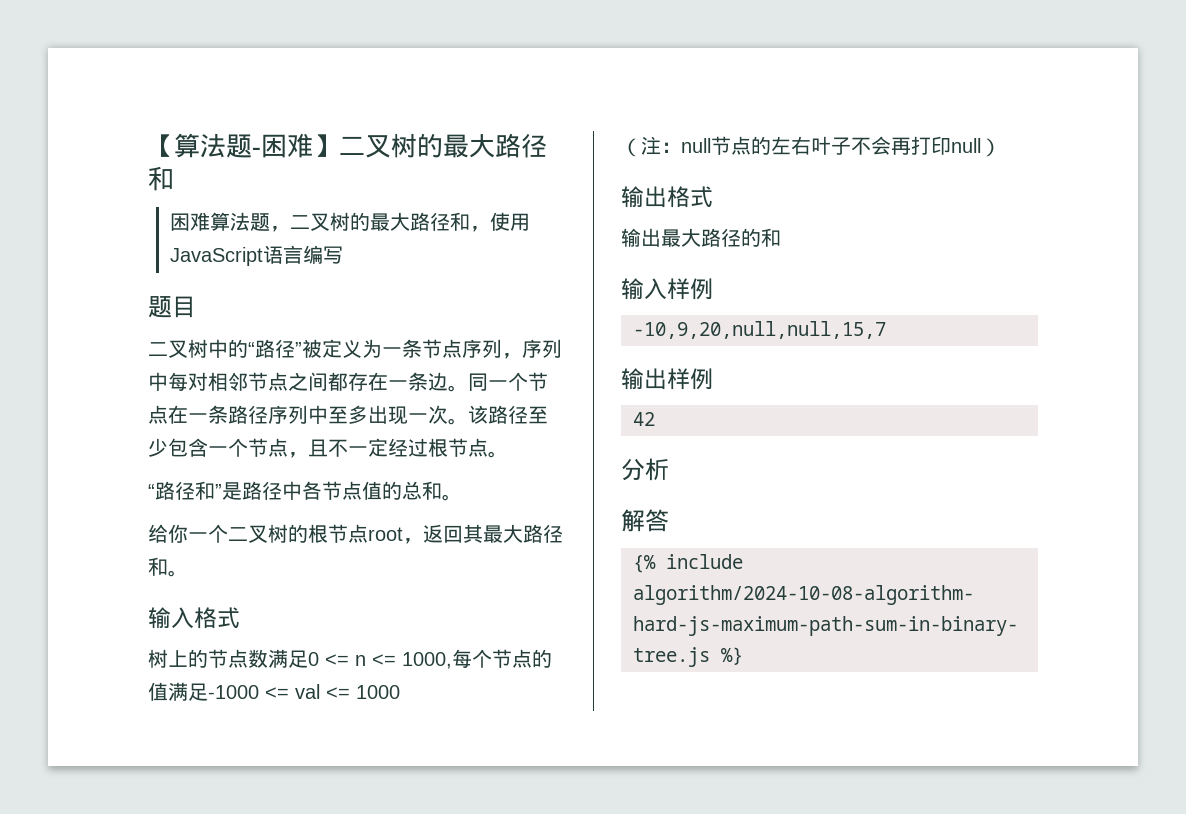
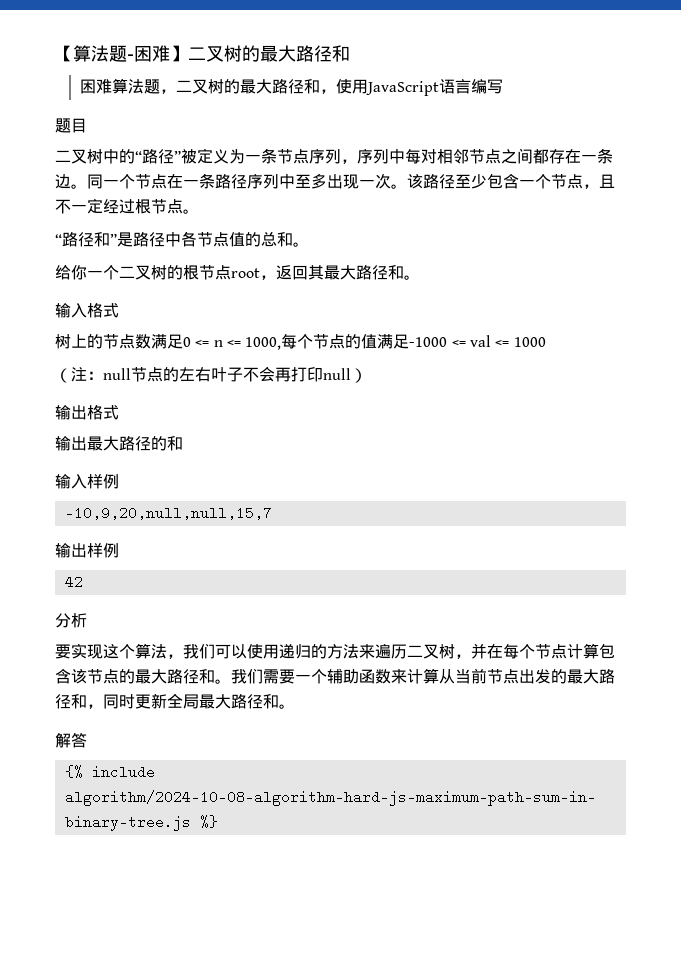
+ 要实现这个算法，我们可以使用递归的方法来遍历二叉树，并在每个节点计算包含该节点的最大路径和。我们需要一个辅助函数来计算从当前节点出发的最大路径和，同时更新全局最大路径和。

